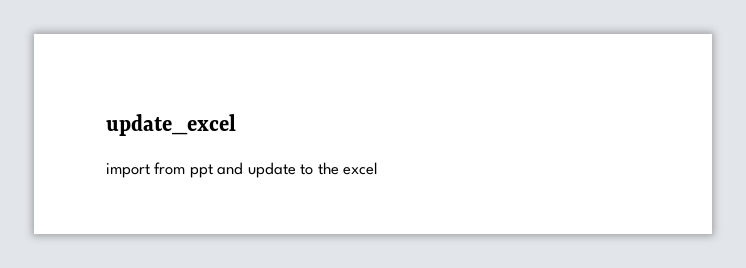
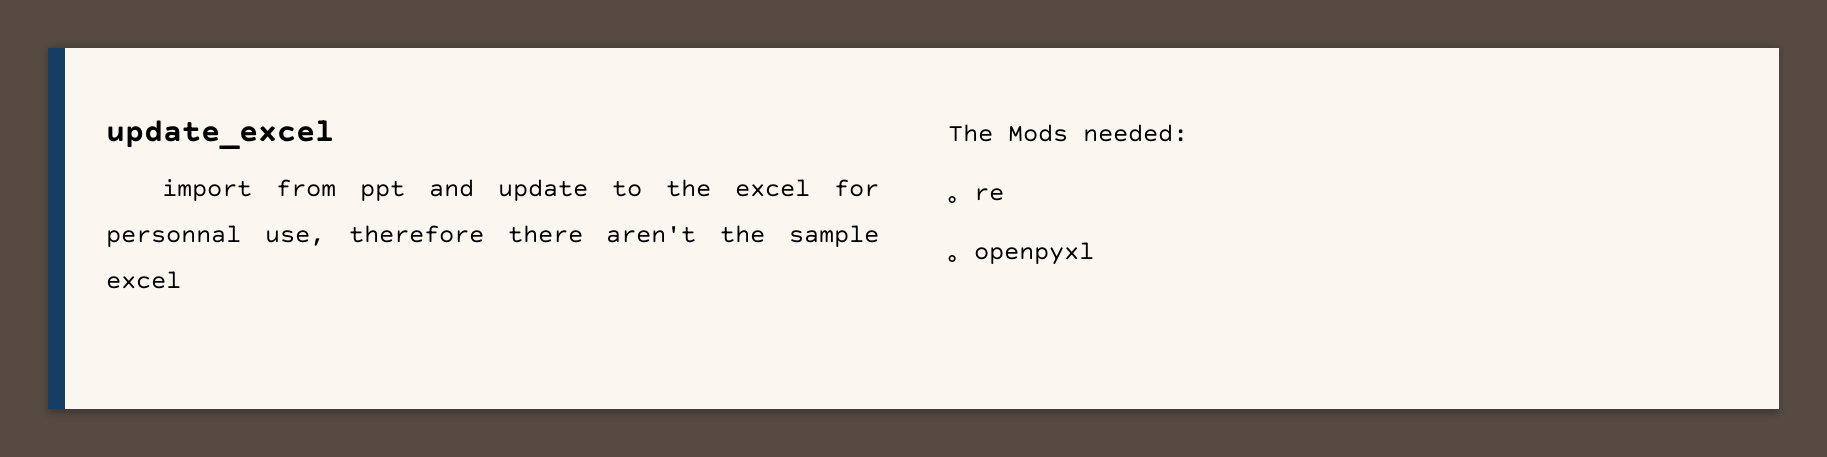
- import from ppt and update to the excel
+ import from ppt and update to the excel for personnal use, therefore there aren't the sample excel
+ The Mods needed:
+ 。re
+ 。openpyxl

